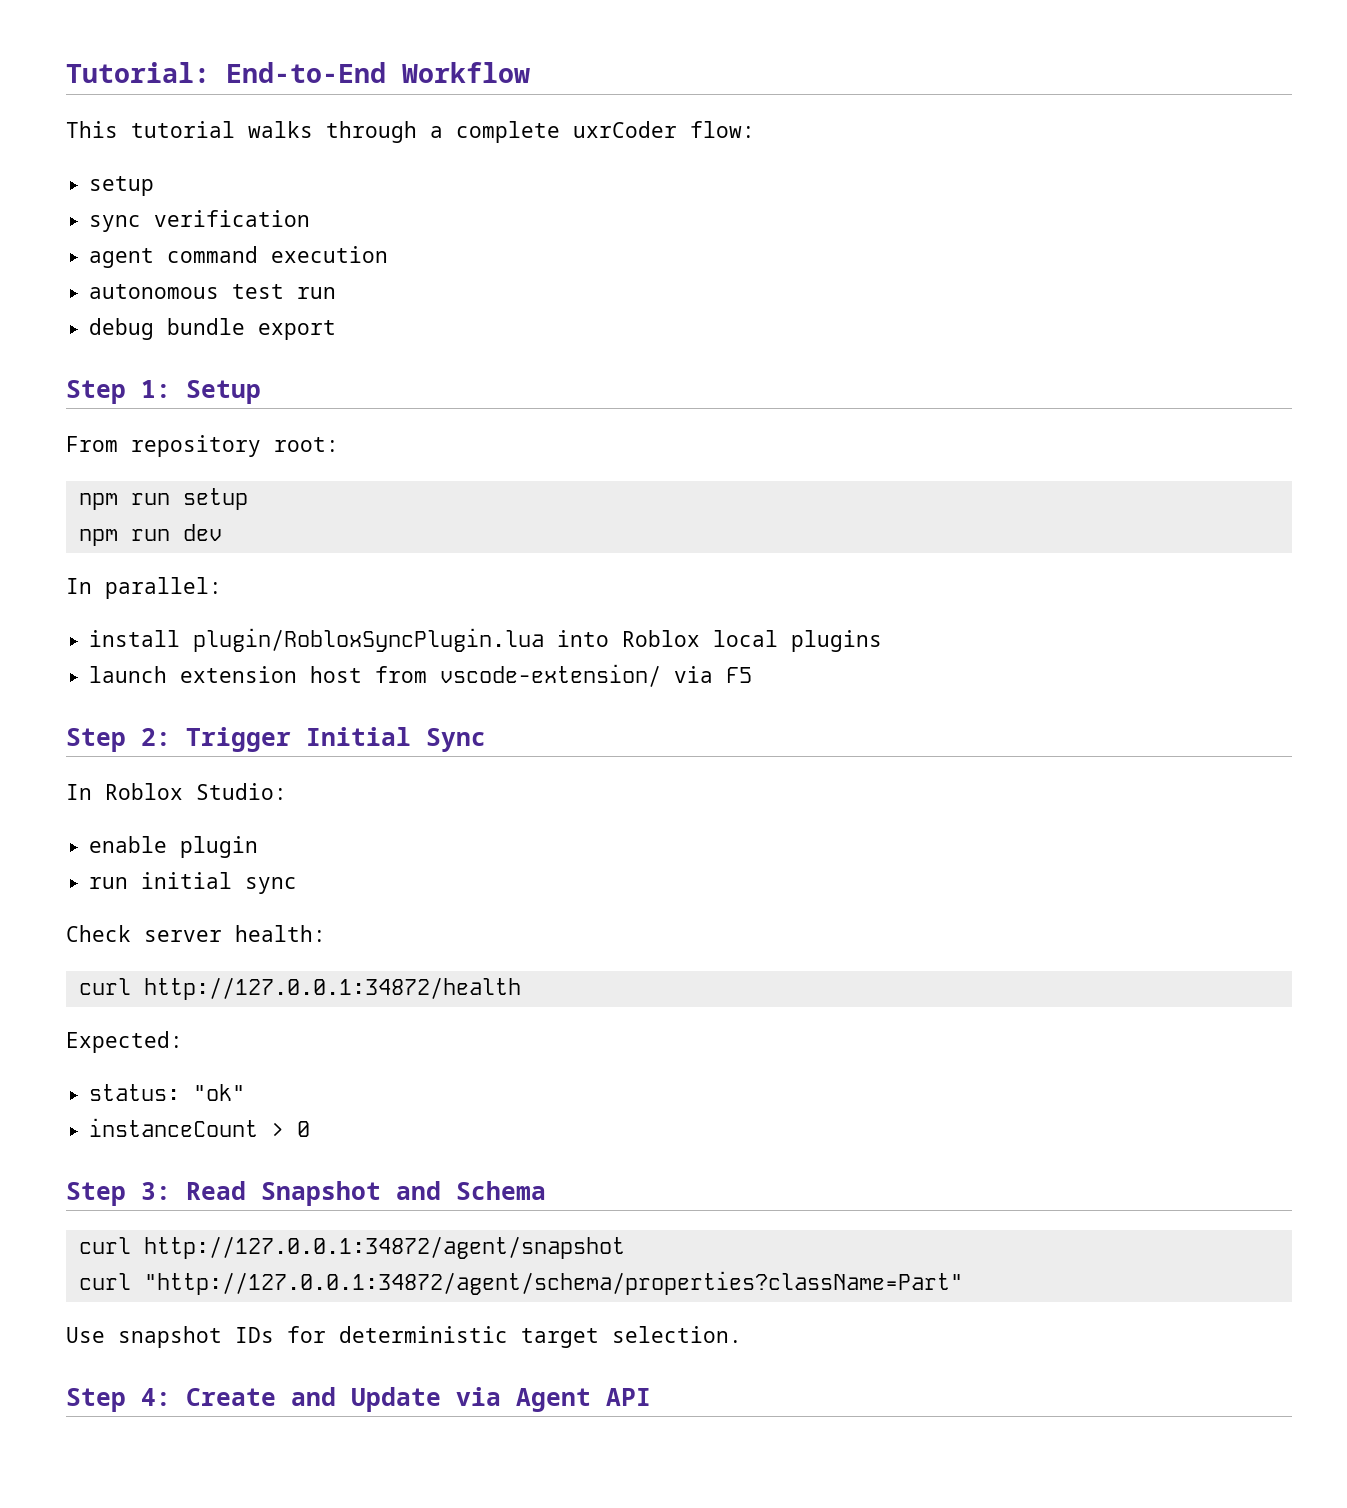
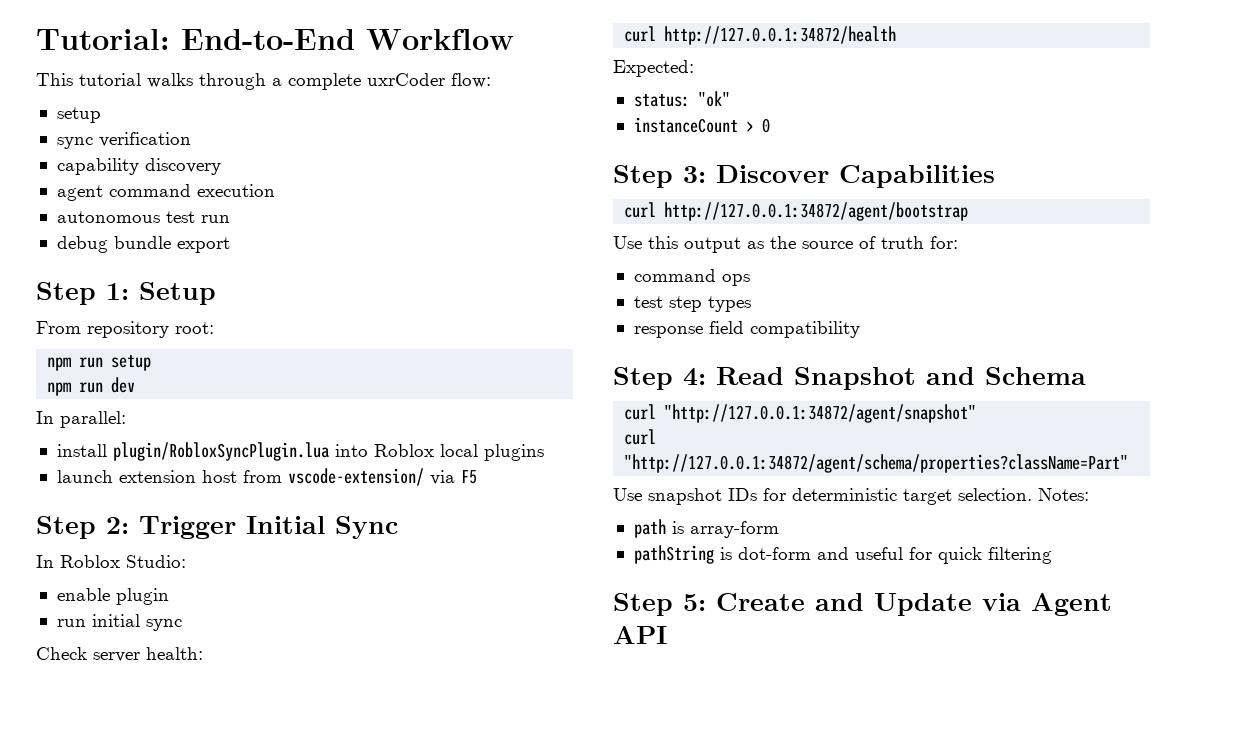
+ capability discovery
- Step 3: Read Snapshot and Schema
+ Step 3: Discover Capabilities
+ curl http://127.0.0.1:34872/agent/bootstrap
+ Use this output as the source of truth for:
+ command ops
+ test step types
+ response field compatibility
+ Step 4: Read Snapshot and Schema
- curl http://127.0.0.1:34872/agent/snapshot
+ curl "http://127.0.0.1:34872/agent/snapshot"
- Use snapshot IDs for deterministic target selection.
- Step 4: Create and Update via Agent API
+ Use snapshot IDs for deterministic target selection. Notes:
+ path is array-form
+ pathString is dot-form and useful for quick filtering
+ Step 5: Create and Update via Agent API

